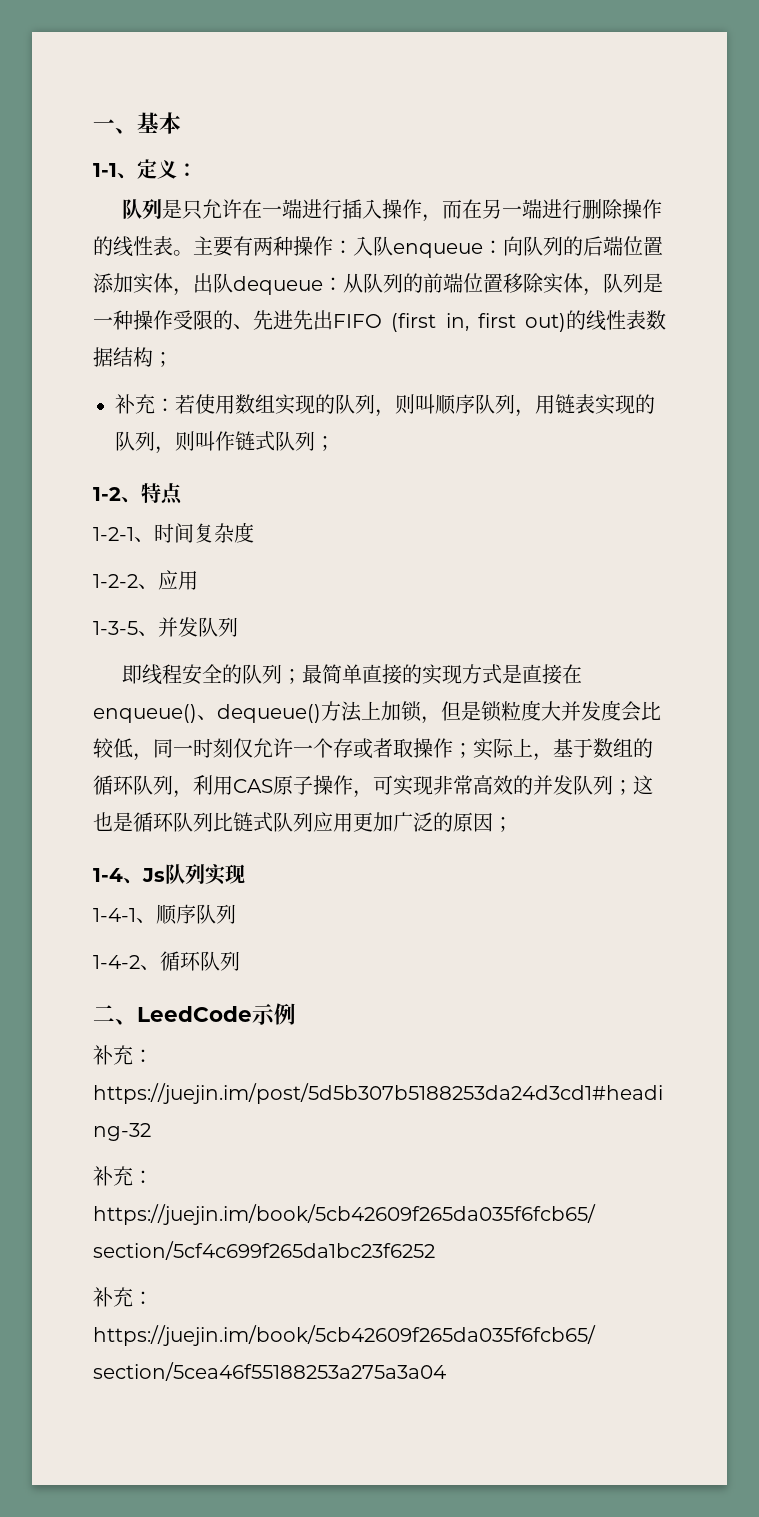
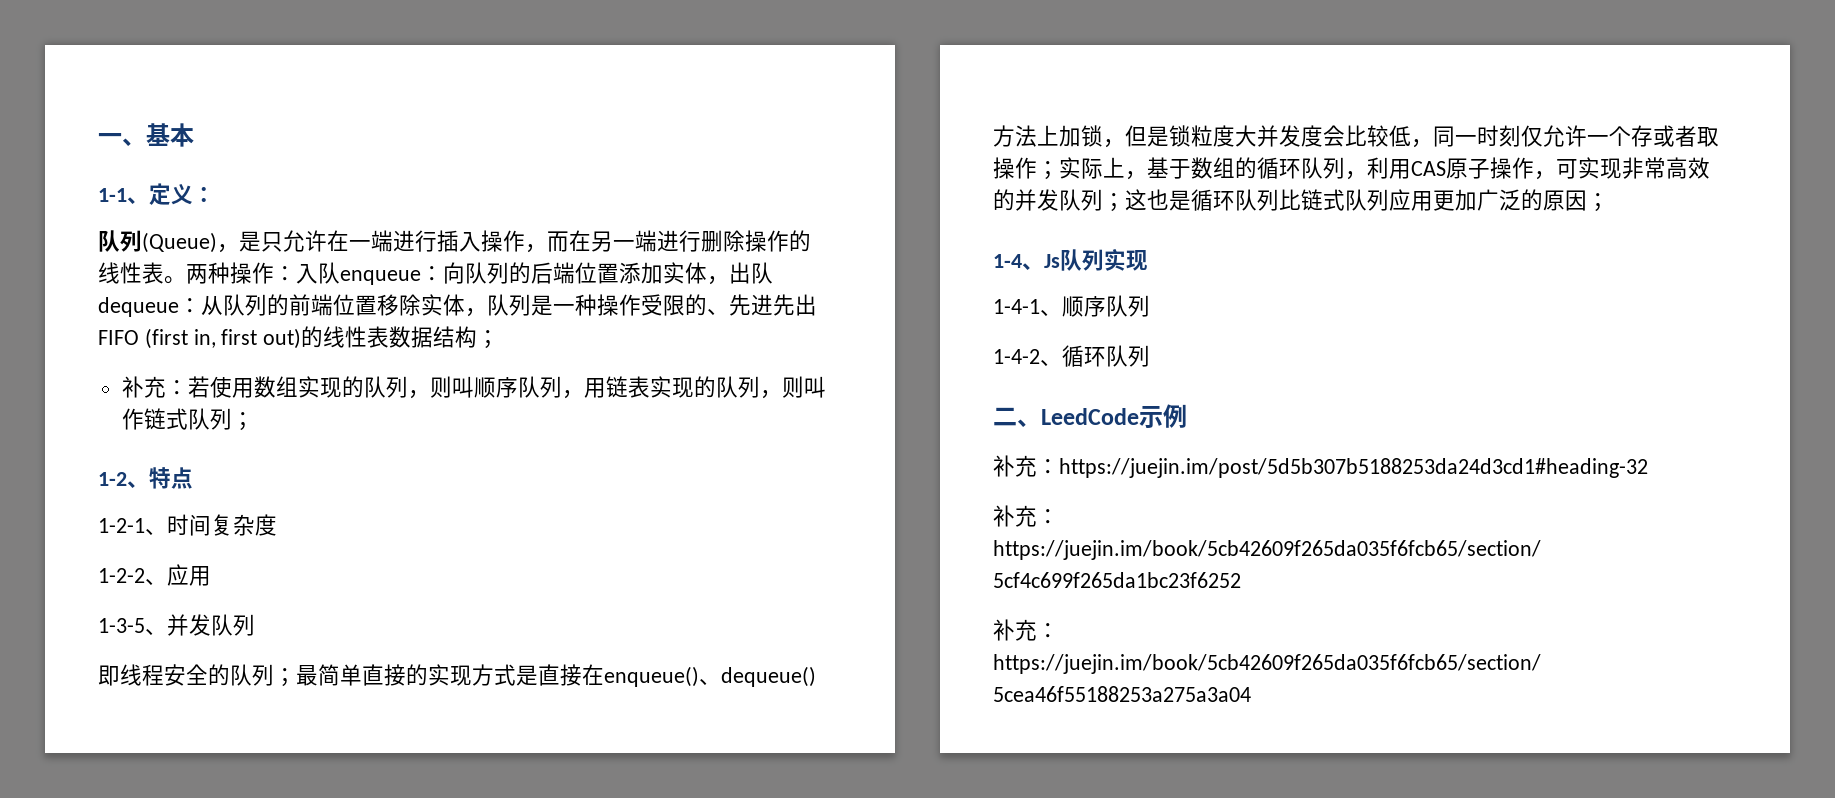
- 队列是只允许在一端进行插入操作，而在另一端进行删除操作的线性表。
+ 队列(Queue)，是只允许在一端进行插入操作，而在另一端进行删除操作的线性表。
- 主要有两种操作：入队enqueue：向队列的后端位置添加实体，出队dequeue：从队列的前端位置移除实体，队列是一种操作受限的、先进先出FIFO (first in, first out)的线性表数据结构；
+ 两种操作：入队enqueue：向队列的后端位置添加实体，出队dequeue：从队列的前端位置移除实体，队列是一种操作受限的、先进先出FIFO (first in, first out)的线性表数据结构；

